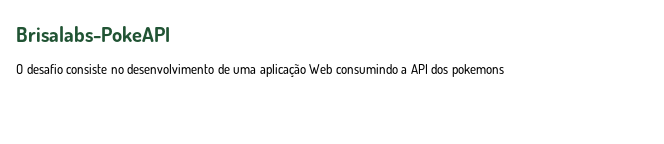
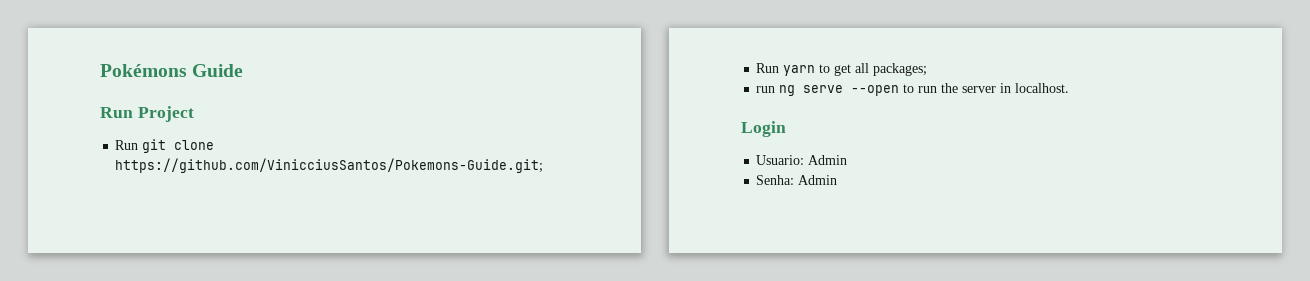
- Brisalabs-PokeAPI
- O desafio consiste no desenvolvimento de uma aplicação Web consumindo a API dos pokemons
+ Pokémons Guide
+ Run Project
+ Run git clone https://github.com/VinicciusSantos/Pokemons-Guide.git;
+ Run yarn to get all packages;
+ run ng serve --open to run the server in localhost.
+ Login
+ Usuario: Admin
+ Senha: Admin

